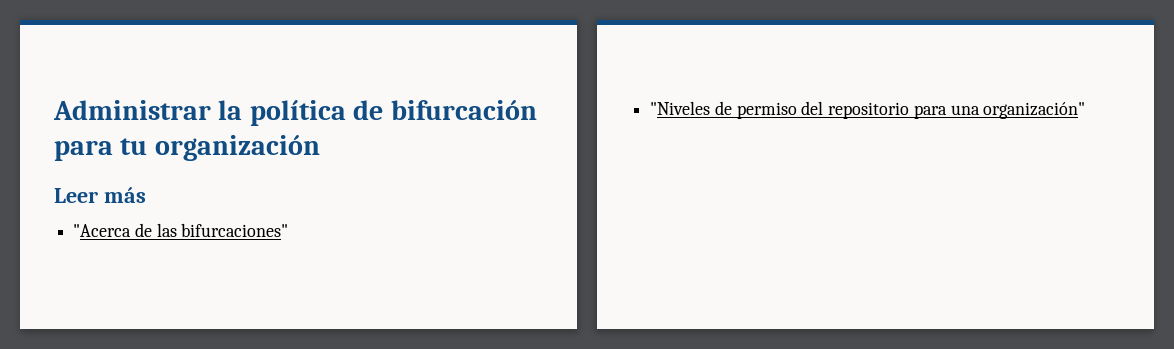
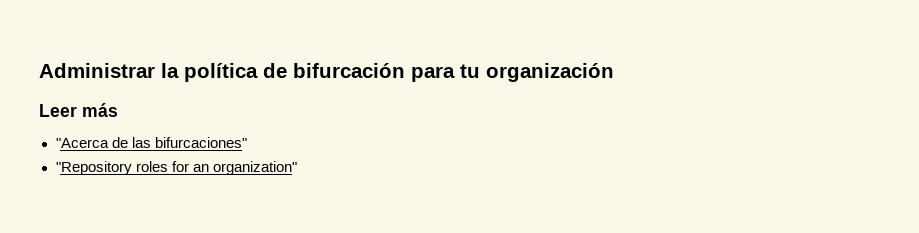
- "Niveles de permiso del repositorio para una organización"
+ "Repository roles for an organization"

